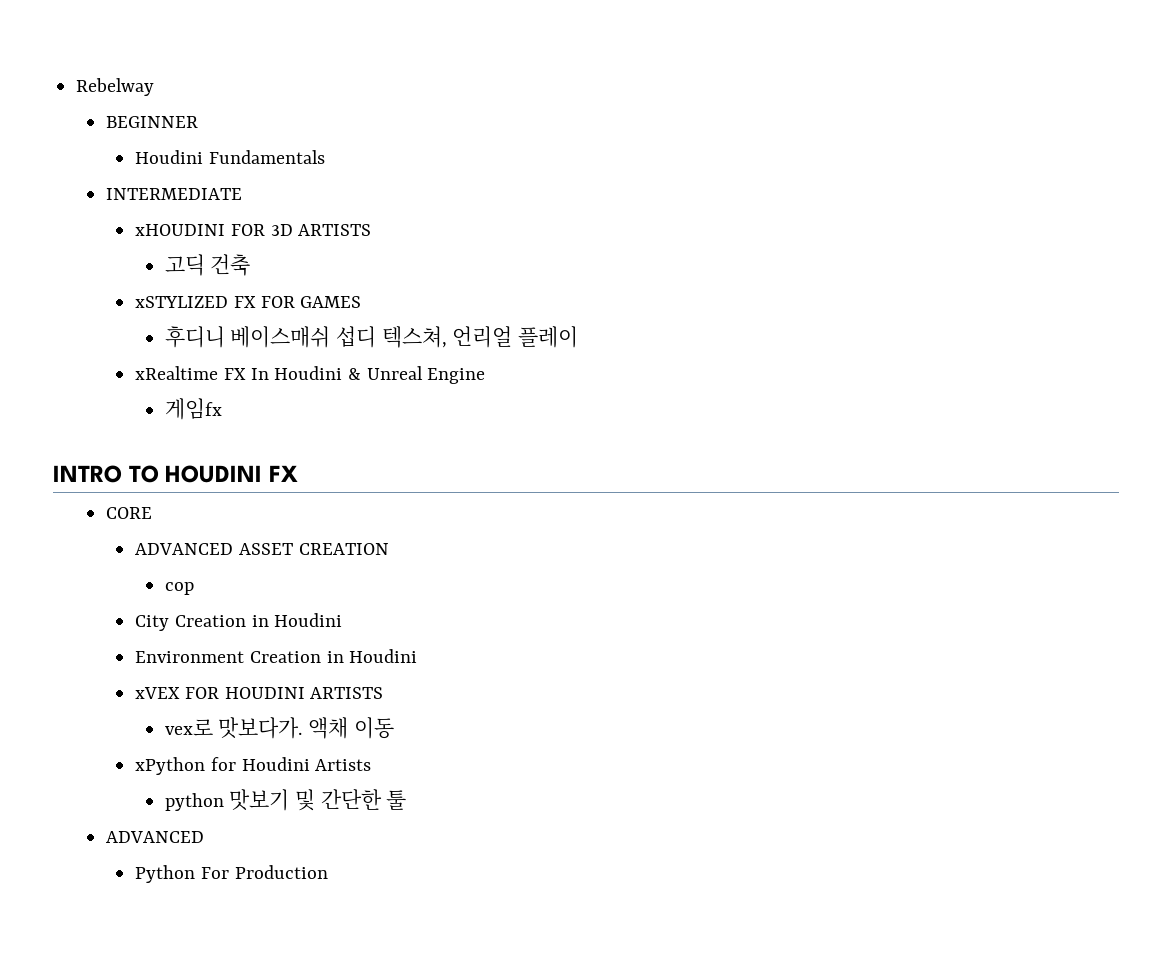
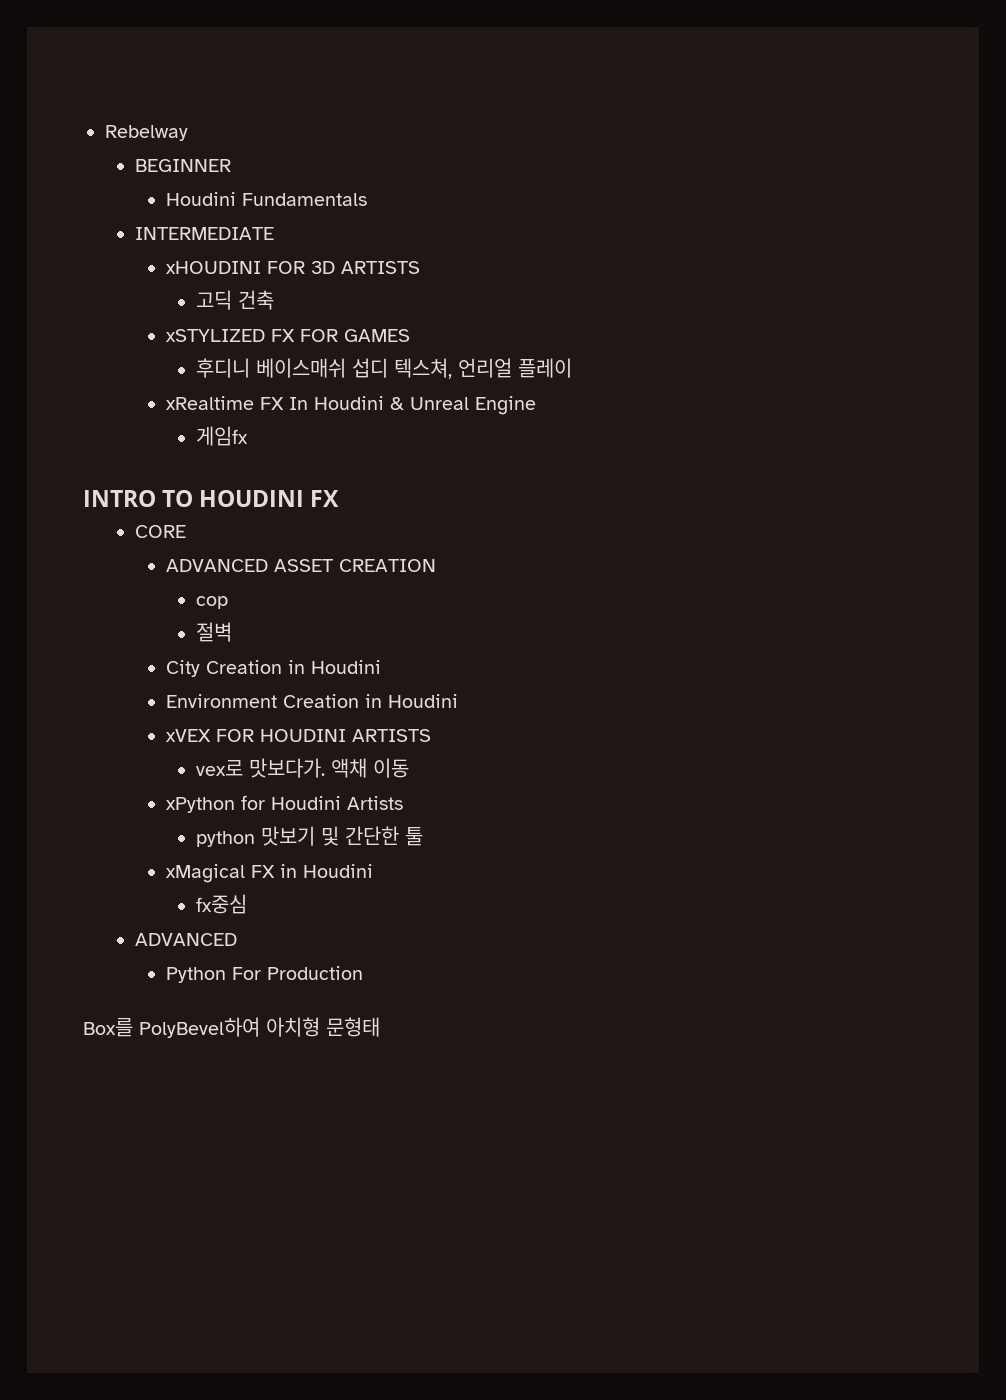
+ 절벽
+ xMagical FX in Houdini
+ fx중심
+ Box를 PolyBevel하여 아치형 문형태

